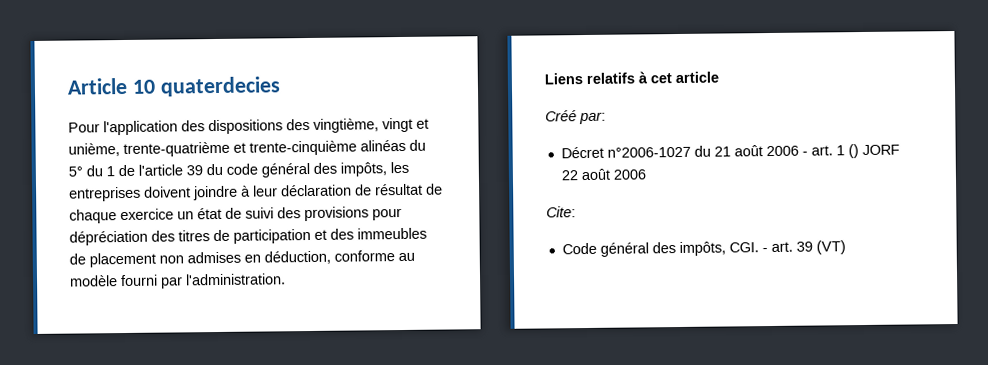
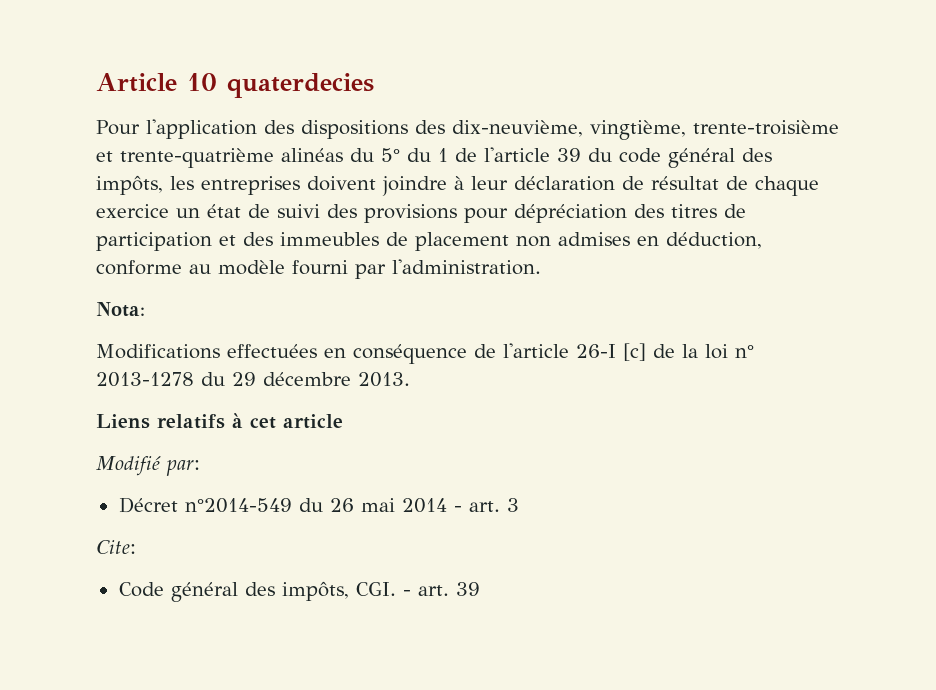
- Pour l'application des dispositions des vingtième, vingt et unième, trente-quatrième et trente-cinquième alinéas du 5° du 1 de l'article 39 du code général des impôts, les entreprises doivent joindre à leur déclaration de résultat de chaque exercice un état de suivi des provisions pour dépréciation des titres de participation et des immeubles de placement non admises en déduction, conforme au modèle fourni par l'administration.
+ Pour l'application des dispositions des dix-neuvième, vingtième, trente-troisième et trente-quatrième alinéas du 5° du 1 de l'article 39 du code général des impôts, les entreprises doivent joindre à leur déclaration de résultat de chaque exercice un état de suivi des provisions pour dépréciation des titres de participation et des immeubles de placement non admises en déduction, conforme au modèle fourni par l'administration.
+ Nota:
+ Modifications effectuées en conséquence de l'article 26-I [c] de la loi n° 2013-1278 du 29 décembre 2013.
- Créé par:
+ Modifié par:
- Décret n°2006-1027 du 21 août 2006 - art. 1 () JORF 22 août 2006
+ Décret n°2014-549 du 26 mai 2014 - art. 3
- Code général des impôts, CGI. - art. 39 (VT)
+ Code général des impôts, CGI. - art. 39

